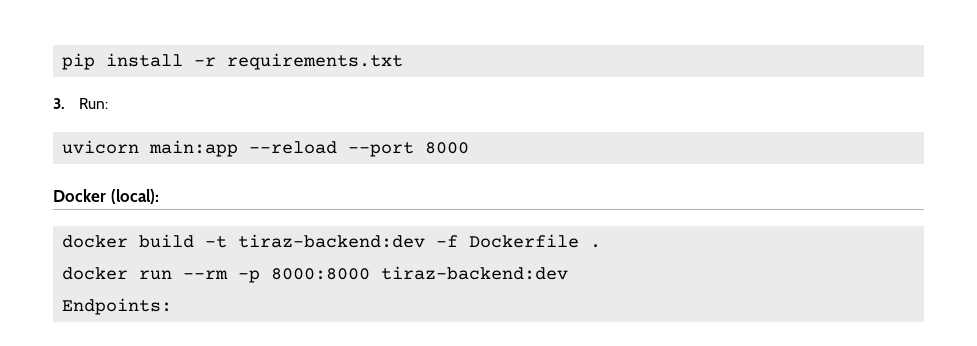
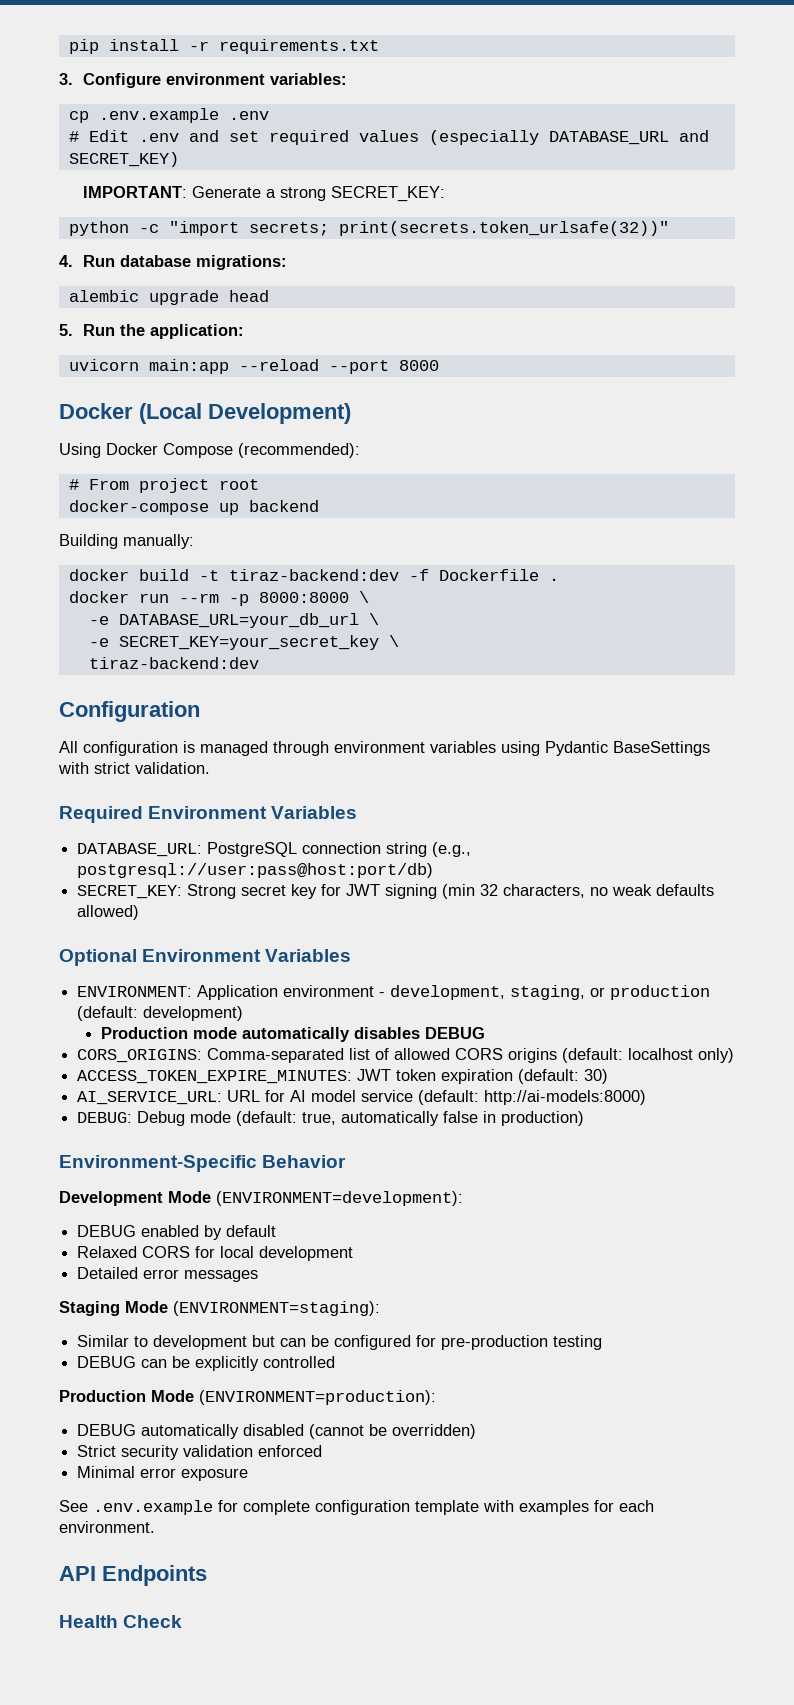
- 3. Run:
+ 3. Configure environment variables:
+ cp .env.example .env
+ # Edit .env and set required values (especially DATABASE_URL and SECRET_KEY)
+ IMPORTANT: Generate a strong SECRET_KEY:
+ python -c "import secrets; print(secrets.token_urlsafe(32))"
+ 4. Run database migrations:
+ alembic upgrade head
+ 5. Run the application:
- Docker (local):
+ Docker (Local Development)
+ Using Docker Compose (recommended):
+ # From project root
+ docker-compose up backend
+ Building manually:
- docker run --rm -p 8000:8000 tiraz-backend:dev
- Endpoints:
+ docker run --rm -p 8000:8000 \
+ -e DATABASE_URL=your_db_url \
+ -e SECRET_KEY=your_secret_key \
+ tiraz-backend:dev
+ Configuration
+ All configuration is managed through environment variables using Pydantic BaseSettings with strict validation.
+ Required Environment Variables
+ DATABASE_URL: PostgreSQL connection string (e.g., postgresql://user:pass@host:port/db)
+ SECRET_KEY: Strong secret key for JWT signing (min 32 characters, no weak defaults allowed)
+ Optional Environment Variables
+ ENVIRONMENT: Application environment - development, staging, or production (default: development)
+ Production mode automatically disables DEBUG
+ CORS_ORIGINS: Comma-separated list of allowed CORS origins (default: localhost only)
+ ACCESS_TOKEN_EXPIRE_MINUTES: JWT token expiration (default: 30)
+ AI_SERVICE_URL: URL for AI model service (default: http://ai-models:8000)
+ DEBUG: Debug mode (default: true, automatically false in production)
+ Environment-Specific Behavior
+ Development Mode (ENVIRONMENT=development):
+ DEBUG enabled by default
+ Relaxed CORS for local development
+ Detailed error messages
+ Staging Mode (ENVIRONMENT=staging):
+ Similar to development but can be configured for pre-production testing
+ DEBUG can be explicitly controlled
+ Production Mode (ENVIRONMENT=production):
+ DEBUG automatically disabled (cannot be overridden)
+ Strict security validation enforced
+ Minimal error exposure
+ See .env.example for complete configuration template with examples for each environment.
+ API Endpoints
+ Health Check

